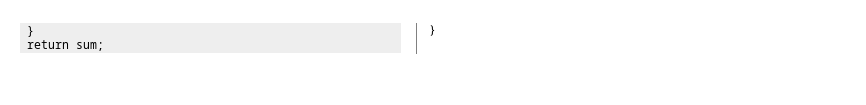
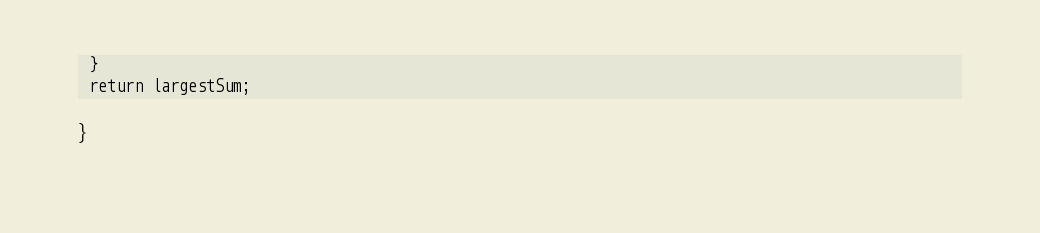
- return sum;
+ return largestSum;

